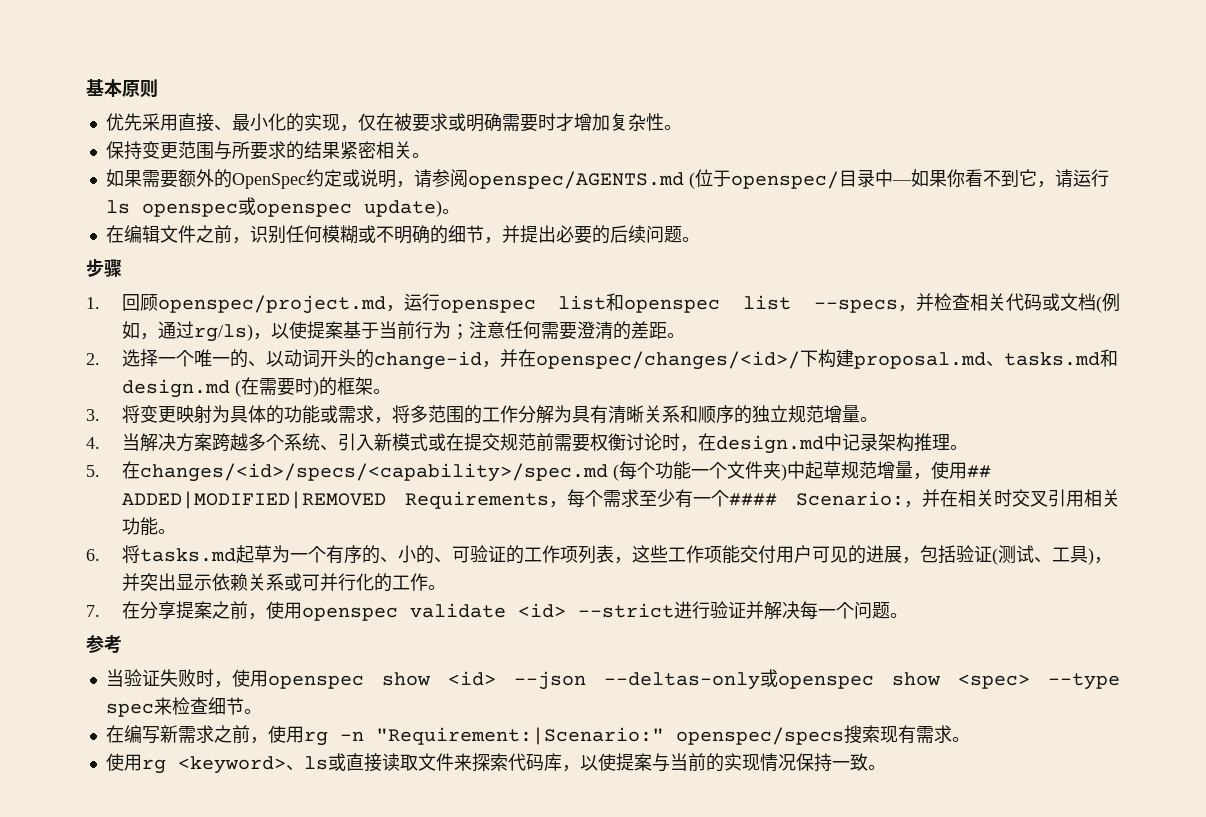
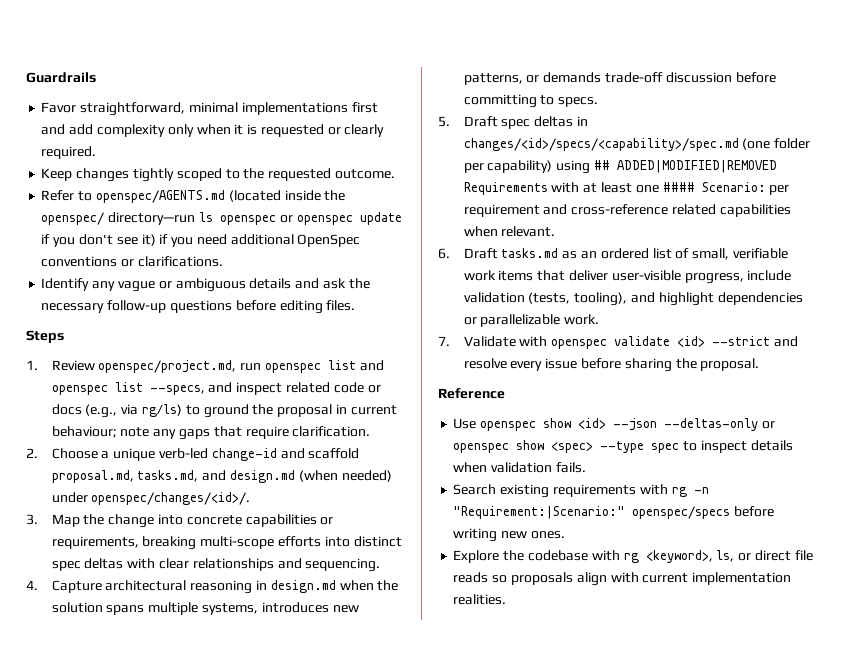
- 基本原则
- 优先采用直接、最小化的实现，仅在被要求或明确需要时才增加复杂性。
- 保持变更范围与所要求的结果紧密相关。
- 如果需要额外的OpenSpec约定或说明，请参阅openspec/AGENTS.md (位于openspec/目录中—如果你看不到它，请运行ls openspec或openspec update)。
- 在编辑文件之前，识别任何模糊或不明确的细节，并提出必要的后续问题。
- 步骤
- 1.回顾openspec/project.md，运行openspec list和openspec list --specs，并检查相关代码或文档(例如，通过rg/ls)，以使提案基于当前行为；注意任何需要澄清的差距。
- 2.选择一个唯一的、以动词开头的change-id，并在openspec/changes/<id>/下构建proposal.md、tasks.md和design.md (在需要时)的框架。
- 3.将变更映射为具体的功能或需求，将多范围的工作分解为具有清晰关系和顺序的独立规范增量。
- 4.当解决方案跨越多个系统、引入新模式或在提交规范前需要权衡讨论时，在design.md中记录架构推理。
- 5.在changes/<id>/specs/<capability>/spec.md (每个功能一个文件夹)中起草规范增量，使用## ADDED|MODIFIED|REMOVED Requirements，每个需求至少有一个#### Scenario:，并在相关时交叉引用相关功能。
- 6.将tasks.md起草为一个有序的、小的、可验证的工作项列表，这些工作项能交付用户可见的进展，包括验证(测试、工具)，并突出显示依赖关系或可并行化的工作。
- 7.在分享提案之前，使用openspec validate <id> --strict进行验证并解决每一个问题。
- 参考
- 当验证失败时，使用openspec show <id> --json --deltas-only或openspec show <spec> --type spec来检查细节。
- 在编写新需求之前，使用rg -n "Requirement:|Scenario:" openspec/specs搜索现有需求。
- 使用rg <keyword>、ls或直接读取文件来探索代码库，以使提案与当前的实现情况保持一致。
+ Guardrails
+ Favor straightforward, minimal implementations first and add complexity only when it is requested or clearly required.
+ Keep changes tightly scoped to the requested outcome.
+ Refer to openspec/AGENTS.md (located inside the openspec/ directory—run ls openspec or openspec update if you don't see it) if you need additional OpenSpec conventions or clarifications.
+ Identify any vague or ambiguous details and ask the necessary follow-up questions before editing files.
+ Steps
+ 1. Review openspec/project.md, run openspec list and openspec list --specs, and inspect related code or docs (e.g., via rg/ls) to ground the proposal in current behaviour; note any gaps that require clarification.
+ 2. Choose a unique verb-led change-id and scaffold proposal.md, tasks.md, and design.md (when needed) under openspec/changes/<id>/.
+ 3. Map the change into concrete capabilities or requirements, breaking multi-scope efforts into distinct spec deltas with clear relationships and sequencing.
+ 4. Capture architectural reasoning in design.md when the solution spans multiple systems, introduces new patterns, or demands trade-off discussion before committing to specs.
+ 5. Draft spec deltas in changes/<id>/specs/<capability>/spec.md (one folder per capability) using ## ADDED|MODIFIED|REMOVED Requirements with at least one #### Scenario: per requirement and cross-reference related capabilities when relevant.
+ 6. Draft tasks.md as an ordered list of small, verifiable work items that deliver user-visible progress, include validation (tests, tooling), and highlight dependencies or parallelizable work.
+ 7. Validate with openspec validate <id> --strict and resolve every issue before sharing the proposal.
+ Reference
+ Use openspec show <id> --json --deltas-only or openspec show <spec> --type spec to inspect details when validation fails.
+ Search existing requirements with rg -n "Requirement:|Scenario:" openspec/specs before writing new ones.
+ Explore the codebase with rg <keyword>, ls, or direct file reads so proposals align with current implementation realities.

